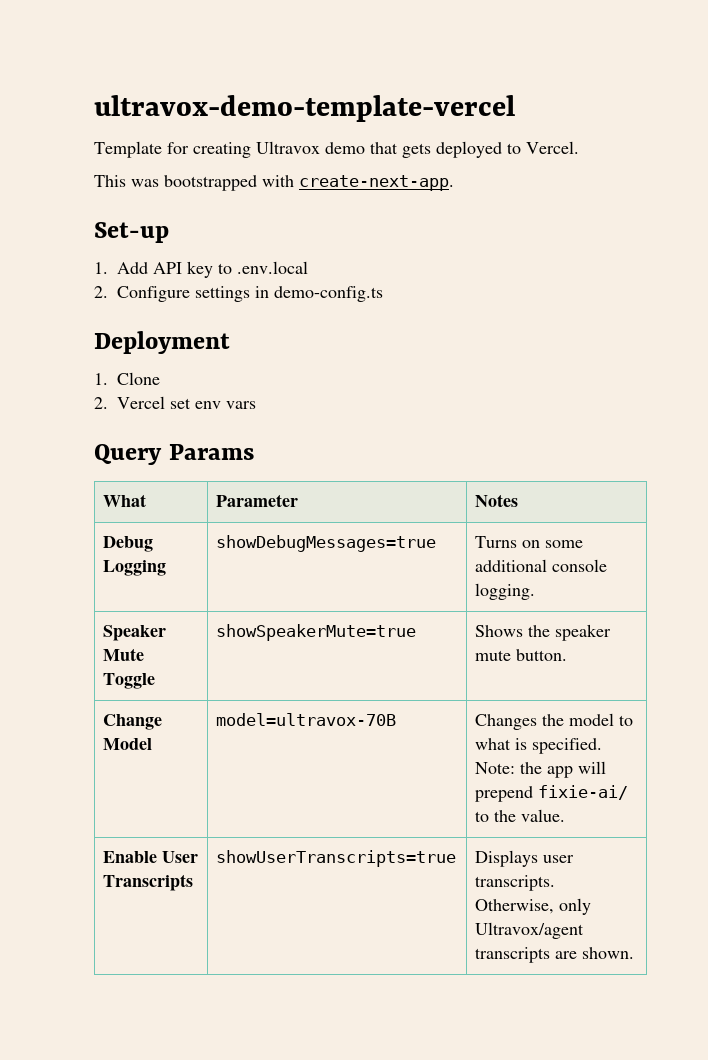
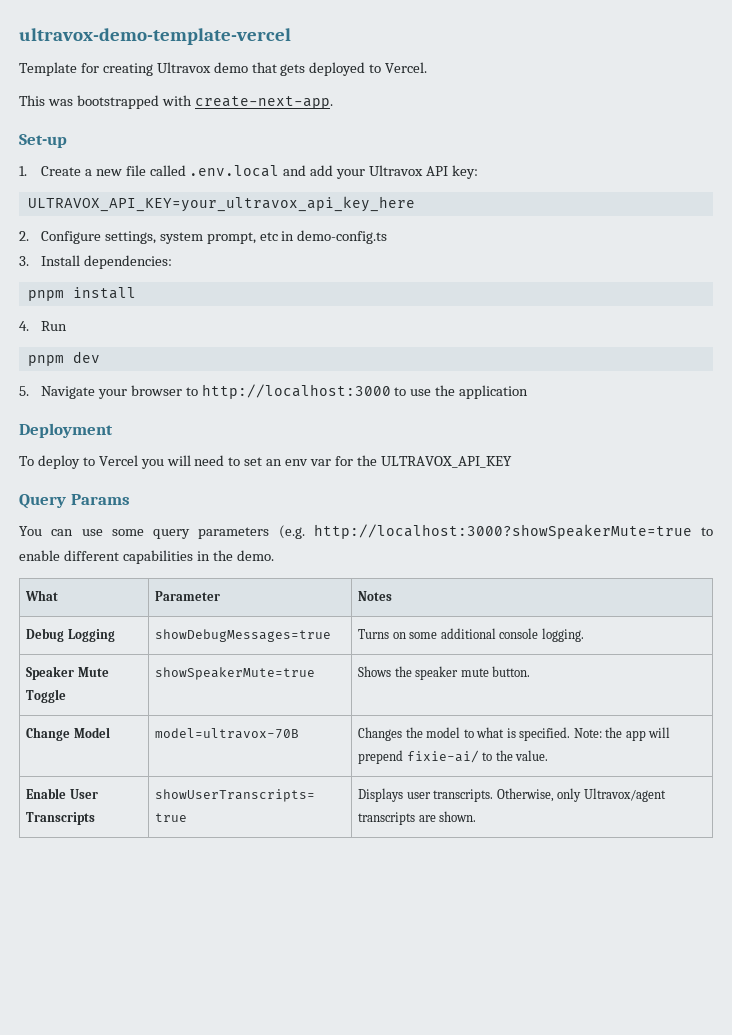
- 1. Add API key to .env.local
- 2. Configure settings in demo-config.ts
+ 1. Create a new file called .env.local and add your Ultravox API key:
+ ULTRAVOX_API_KEY=your_ultravox_api_key_here
+ 2. Configure settings, system prompt, etc in demo-config.ts
+ 3. Install dependencies:
+ pnpm install
+ 4. Run
+ pnpm dev
+ 5. Navigate your browser to http://localhost:3000 to use the application
  Deployment
- 1. Clone
- 2. Vercel set env vars
+ To deploy to Vercel you will need to set an env var for the ULTRAVOX_API_KEY
  Query Params
+ You can use some query parameters (e.g. http://localhost:3000?showSpeakerMute=true to enable different capabilities in the demo.

